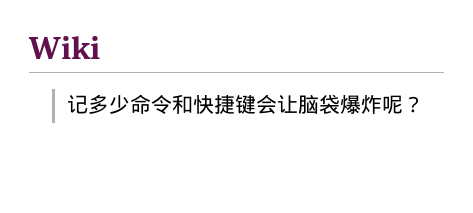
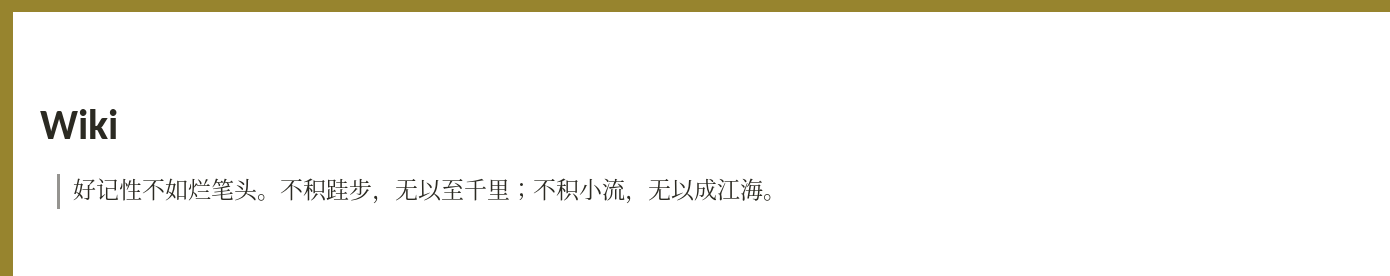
- 记多少命令和快捷键会让脑袋爆炸呢？
+ 好记性不如烂笔头。不积跬步，无以至千里；不积小流，无以成江海。

